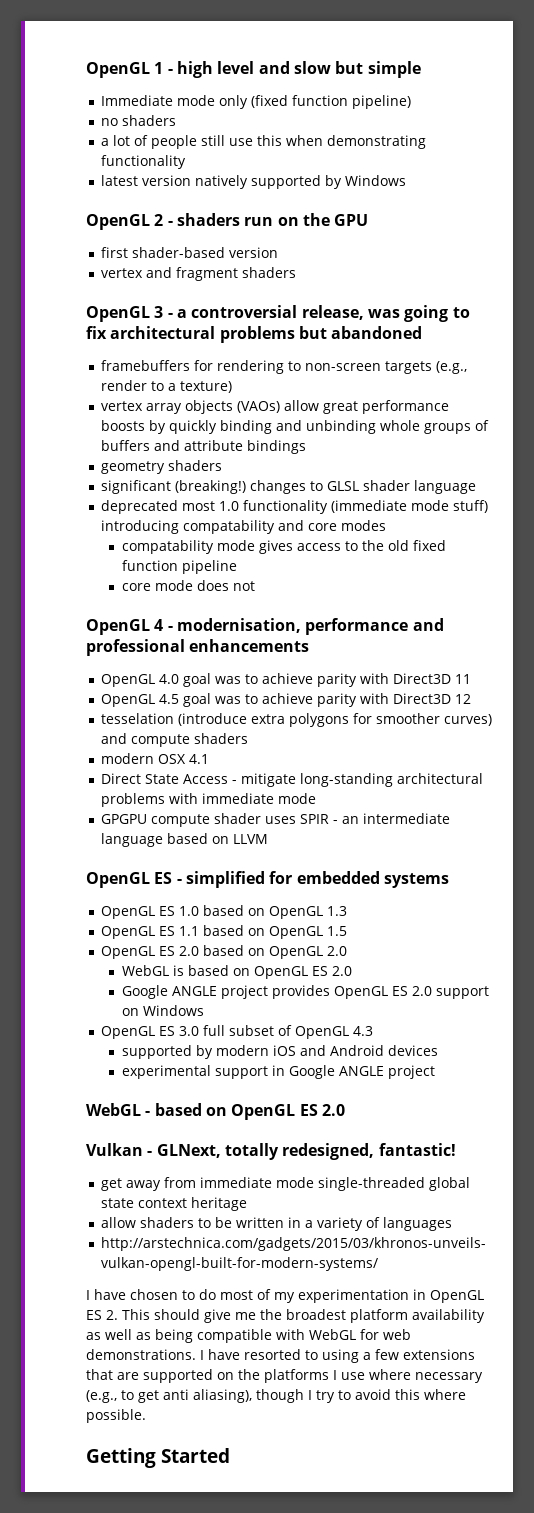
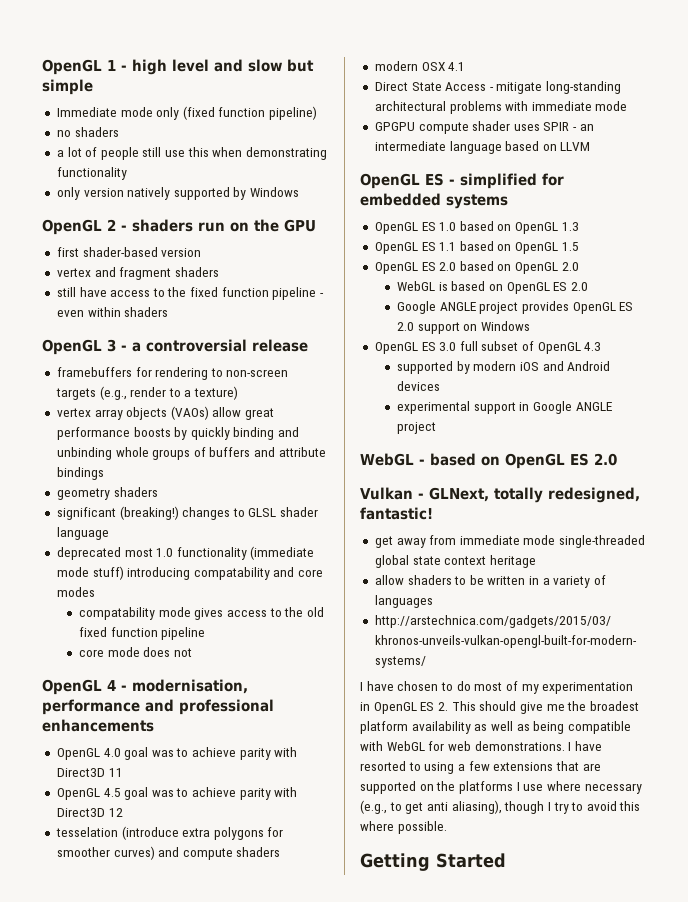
- latest version natively supported by Windows
+ only version natively supported by Windows
+ still have access to the fixed function pipeline - even within shaders
- OpenGL 3 - a controversial release, was going to fix architectural problems but abandoned
+ OpenGL 3 - a controversial release

